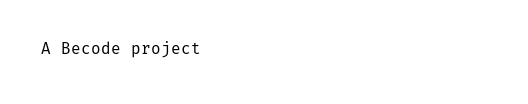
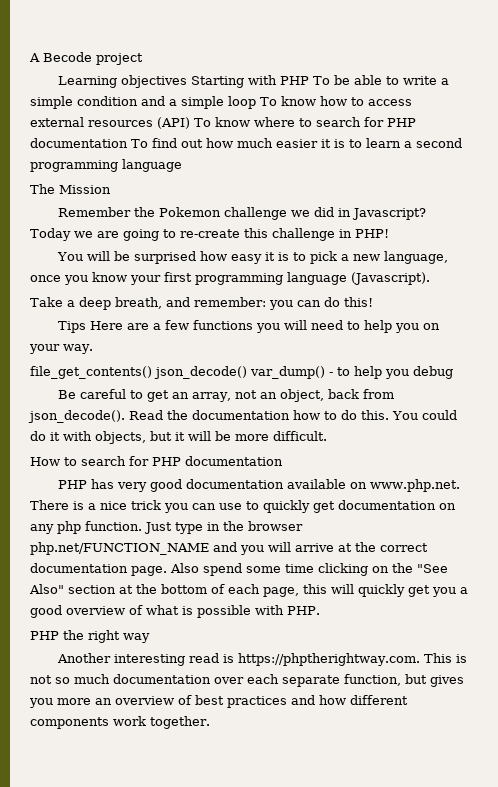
+ Learning objectives Starting with PHP To be able to write a simple condition and a simple loop To know how to access external resources (API) To know where to search for PHP documentation To find out how much easier it is to learn a second programming language
+ The Mission
+ Remember the Pokemon challenge we did in Javascript? Today we are going to re-create this challenge in PHP!
+ You will be surprised how easy it is to pick a new language, once you know your first programming language (Javascript).
+ Take a deep breath, and remember: you can do this!
+ Tips Here are a few functions you will need to help you on your way.
+ file_get_contents() json_decode() var_dump() - to help you debug
+ Be careful to get an array, not an object, back from json_decode(). Read the documentation how to do this. You could do it with objects, but it will be more difficult.
+ How to search for PHP documentation
+ PHP has very good documentation available on www.php.net. There is a nice trick you can use to quickly get documentation on any php function. Just type in the browser php.net/FUNCTION_NAME and you will arrive at the correct documentation page. Also spend some time clicking on the "See Also" section at the bottom of each page, this will quickly get you a good overview of what is possible with PHP.
+ PHP the right way
+ Another interesting read is https://phptherightway.com. This is not so much documentation over each separate function, but gives you more an overview of best practices and how different components work together.

